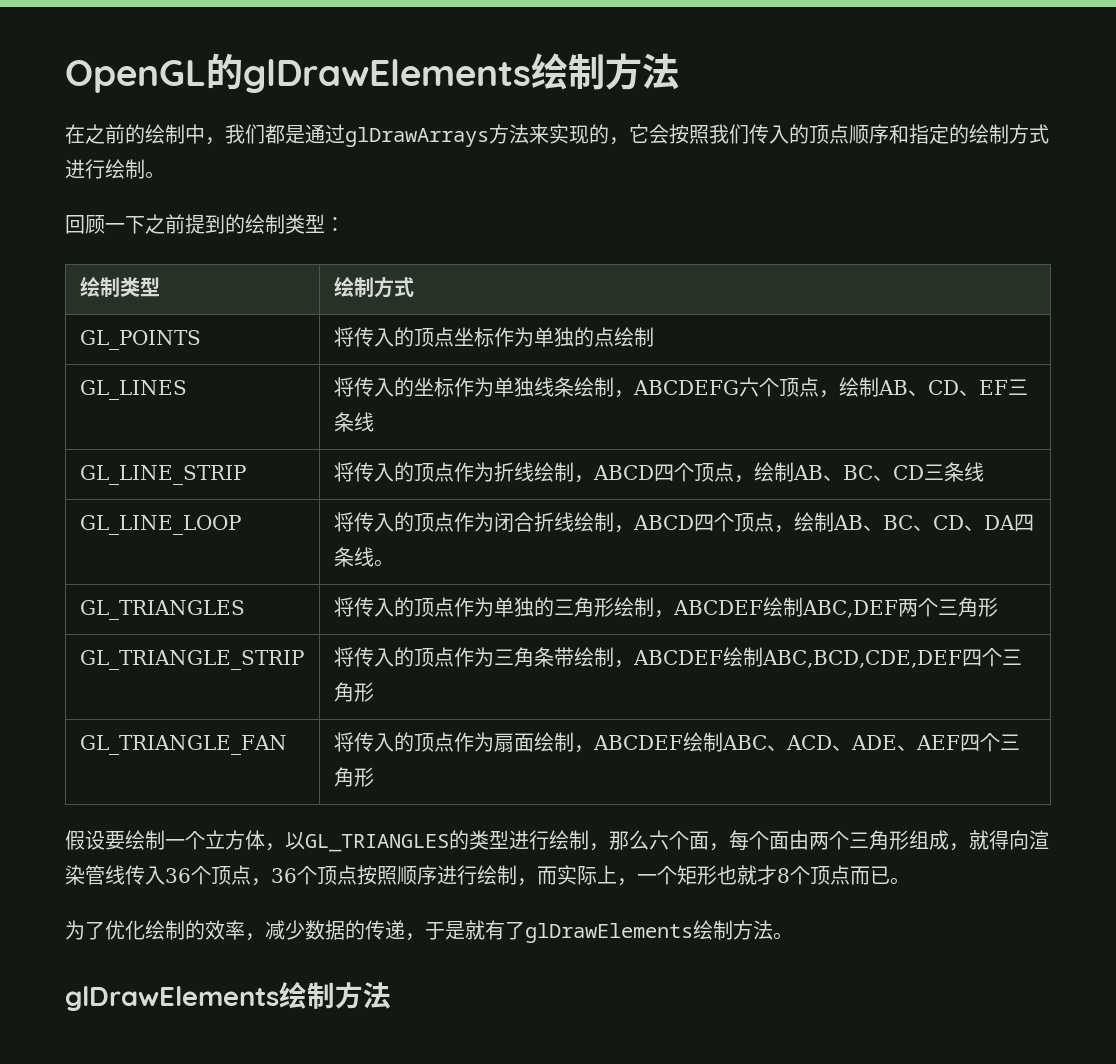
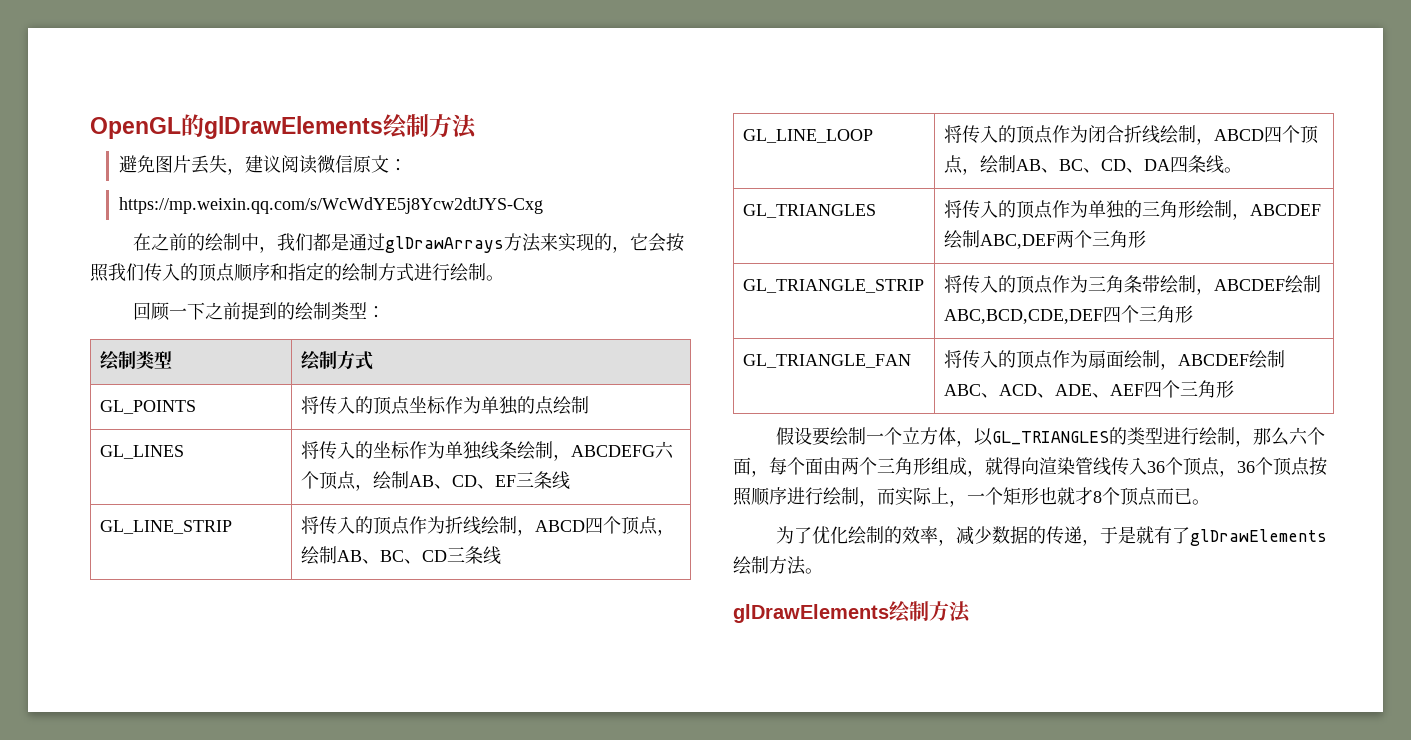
+ 避免图片丢失，建议阅读微信原文：
+ https://mp.weixin.qq.com/s/WcWdYE5j8Ycw2dtJYS-Cxg

